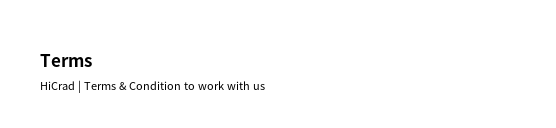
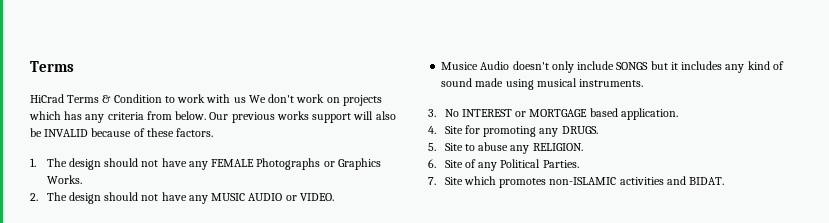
- HiCrad | Terms & Condition to work with us
+ HiCrad Terms & Condition to work with us We don't work on projects which has any criteria from below. Our previous works support will also be INVALID because of these factors.
+ 1. The design should not have any FEMALE Photographs or Graphics Works.
+ 2. The design should not have any MUSIC AUDIO or VIDEO.
+ Musice Audio doesn't only include SONGS but it includes any kind of sound made using musical instruments.
+ 3. No INTEREST or MORTGAGE based application.
+ 4. Site for promoting any DRUGS.
+ 5. Site to abuse any RELIGION.
+ 6. Site of any Political Parties.
+ 7. Site which promotes non-ISLAMIC activities and BIDAT.

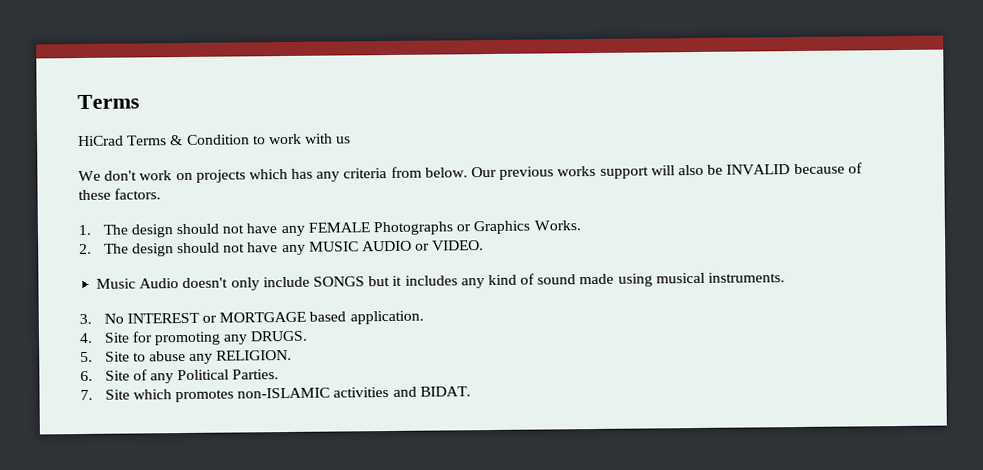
- HiCrad Terms & Condition to work with us We don't work on projects which has any criteria from below.
+ HiCrad Terms & Condition to work with us
+ We don't work on projects which has any criteria from below.
- Musice Audio doesn't only include SONGS but it includes any kind of sound made using musical instruments.
+ Music Audio doesn't only include SONGS but it includes any kind of sound made using musical instruments.

